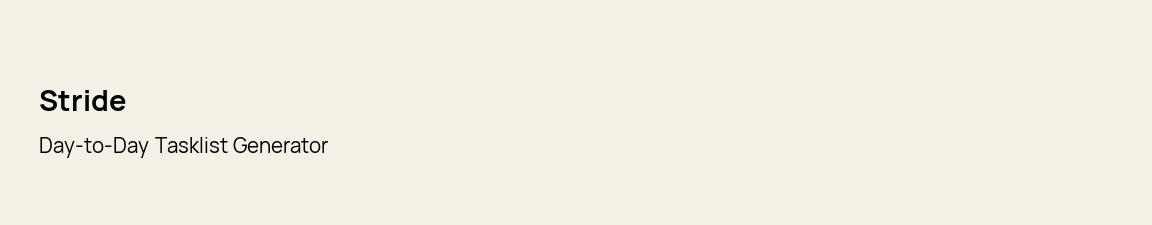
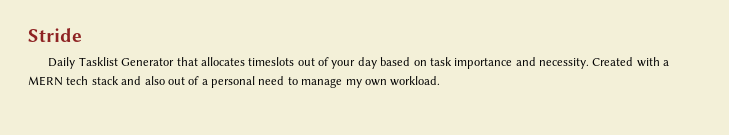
- Day-to-Day Tasklist Generator
+ Daily Tasklist Generator that allocates timeslots out of your day based on task importance and necessity. Created with a MERN tech stack and also out of a personal need to manage my own workload.

